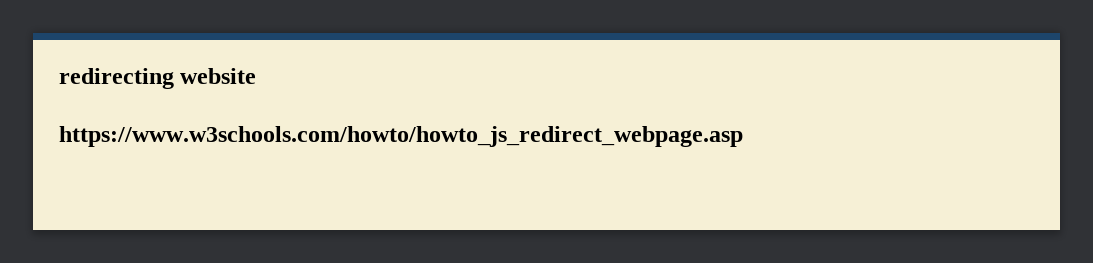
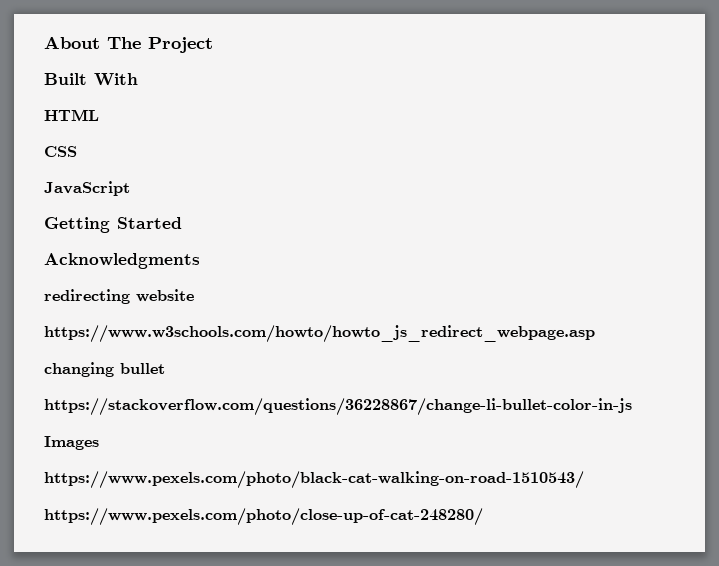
+ About The Project
+ Built With
+ HTML
+ CSS
+ JavaScript
+ Getting Started
+ Acknowledgments
  redirecting website
  https://www.w3schools.com/howto/howto_js_redirect_webpage.asp
+ changing bullet
+ https://stackoverflow.com/questions/36228867/change-li-bullet-color-in-js
+ Images
+ https://www.pexels.com/photo/black-cat-walking-on-road-1510543/
+ https://www.pexels.com/photo/close-up-of-cat-248280/

